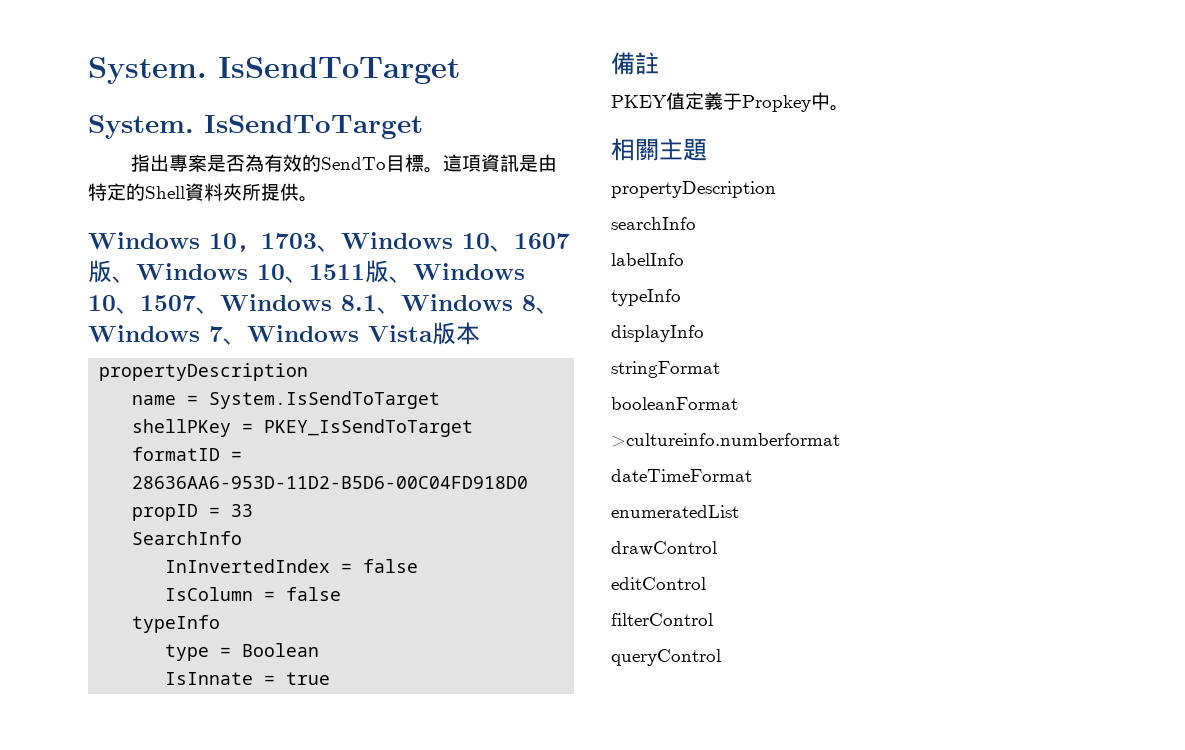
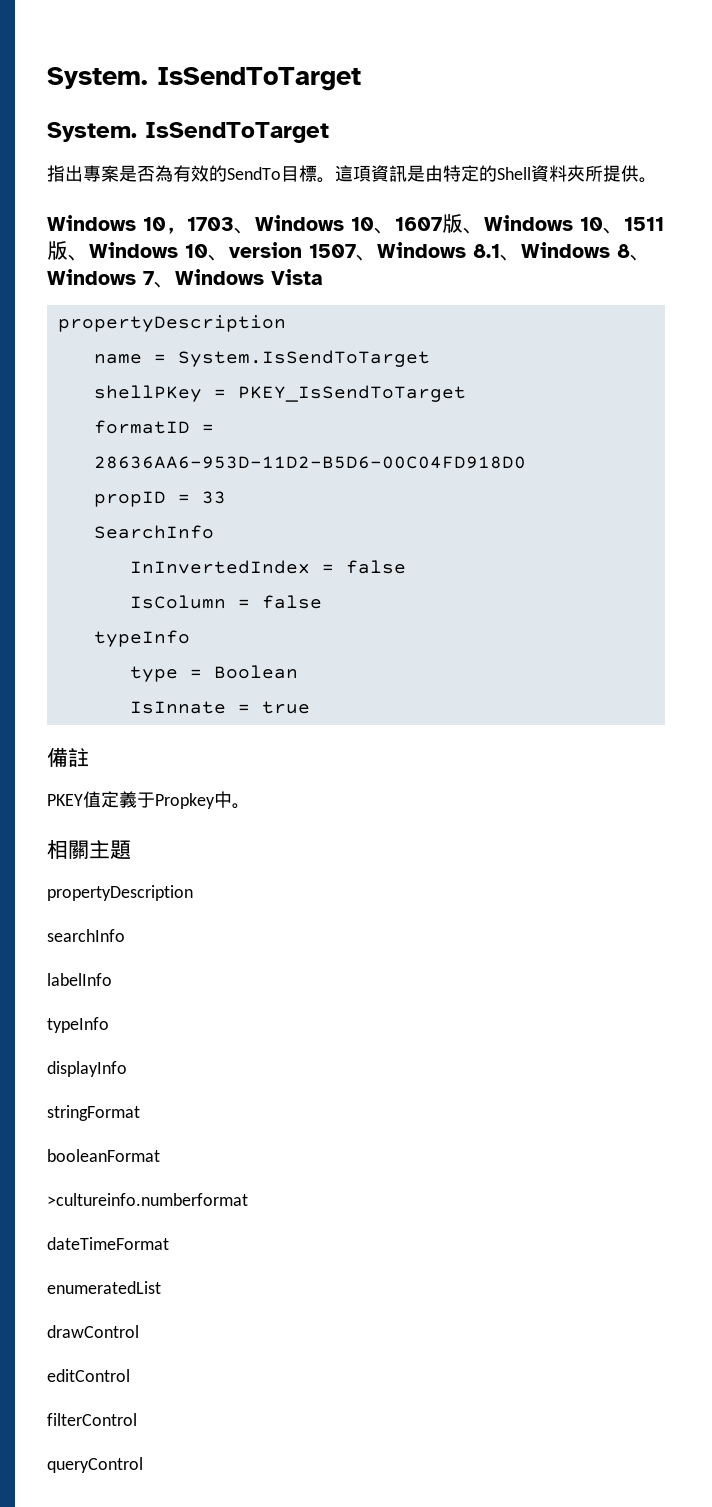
- Windows 10，1703、Windows 10、1607版、Windows 10、1511版、Windows 10、1507、Windows 8.1、Windows 8、Windows 7、Windows Vista版本
+ Windows 10，1703、Windows 10、1607版、Windows 10、1511版、Windows 10、version 1507、Windows 8.1、Windows 8、Windows 7、Windows Vista

